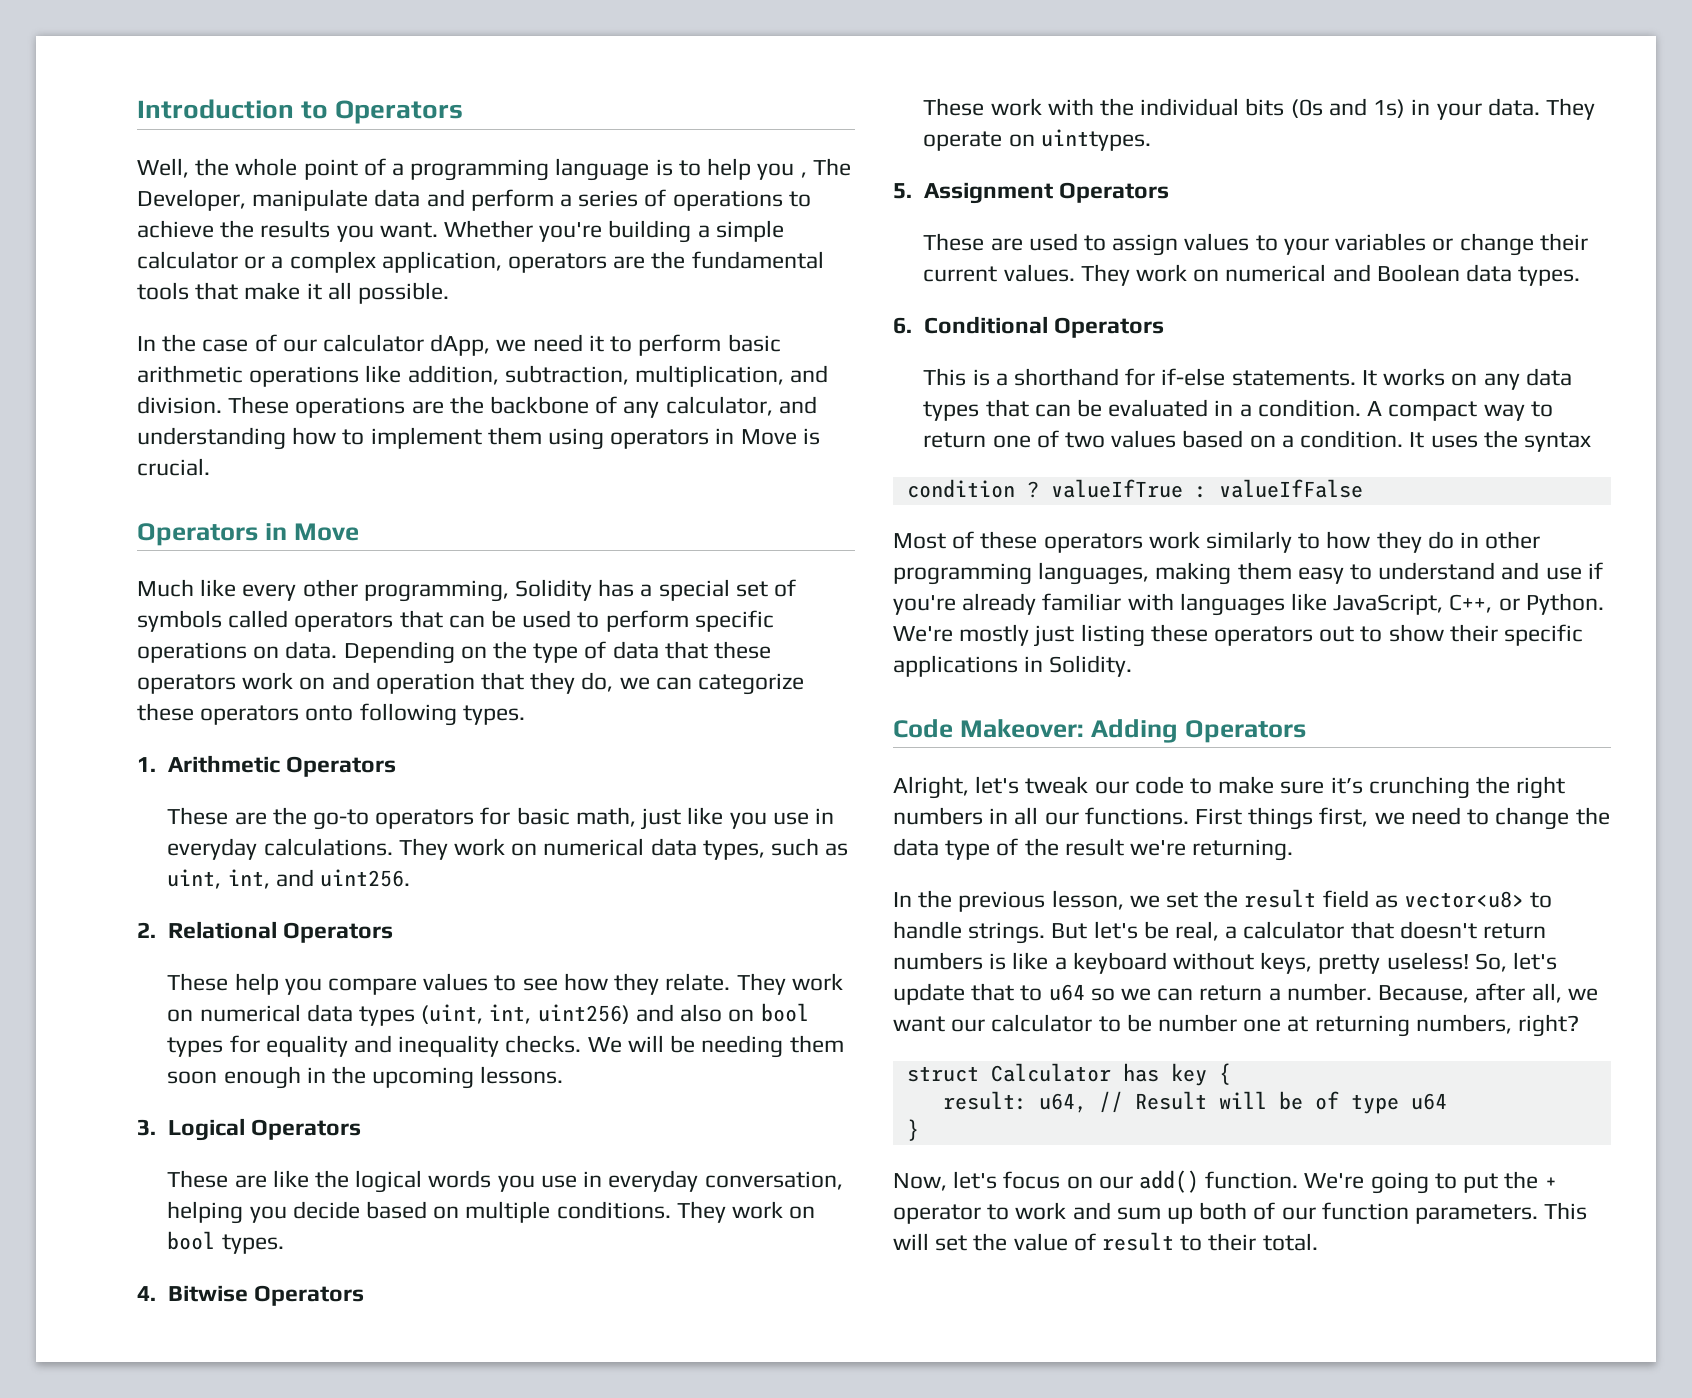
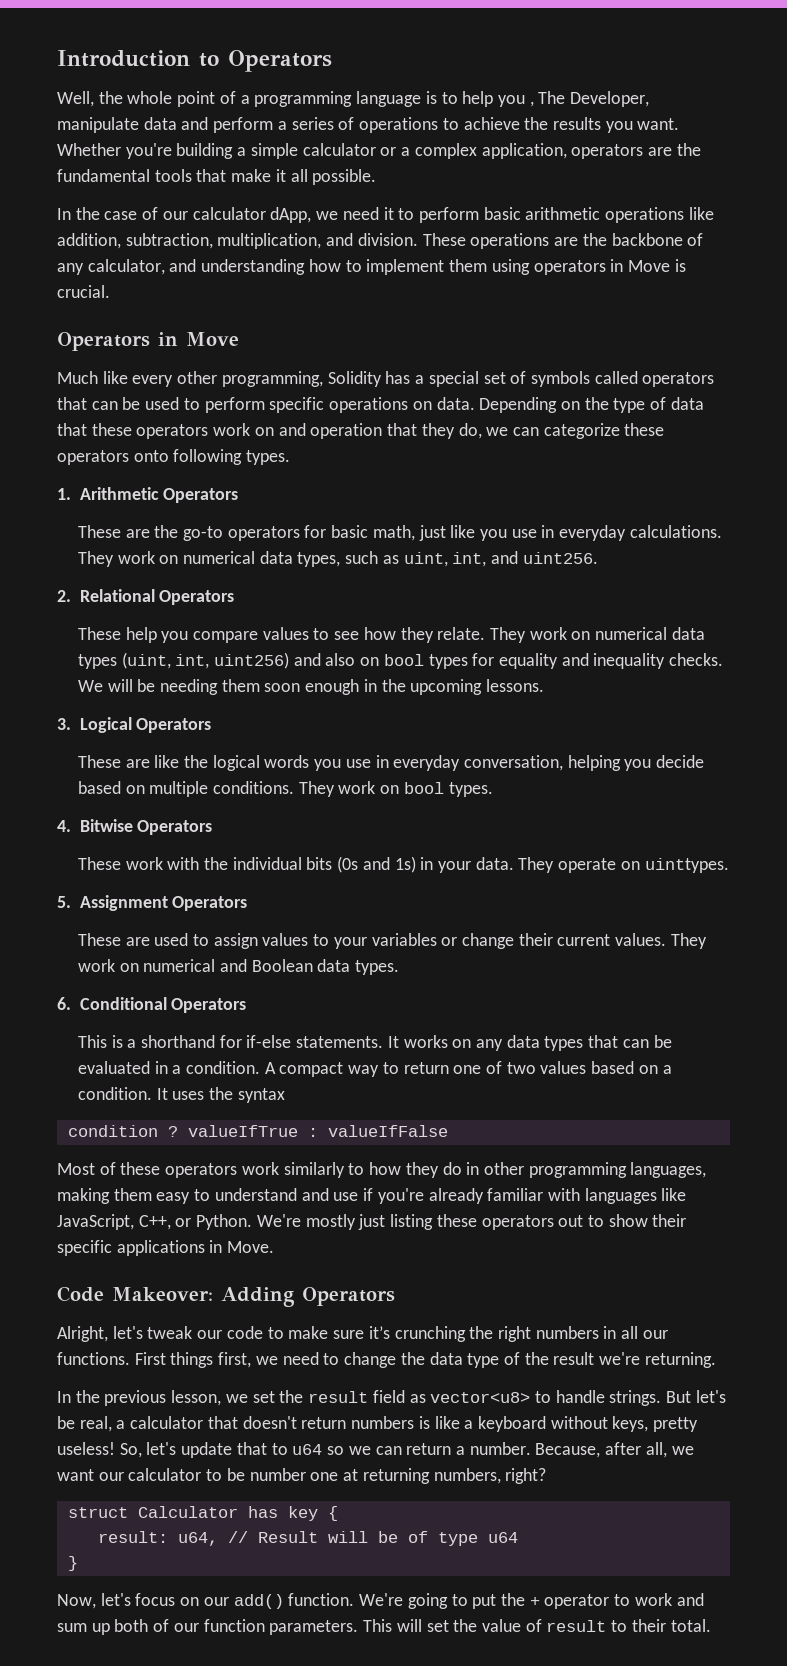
- We're mostly just listing these operators out to show their specific applications in Solidity.
+ We're mostly just listing these operators out to show their specific applications in Move.

